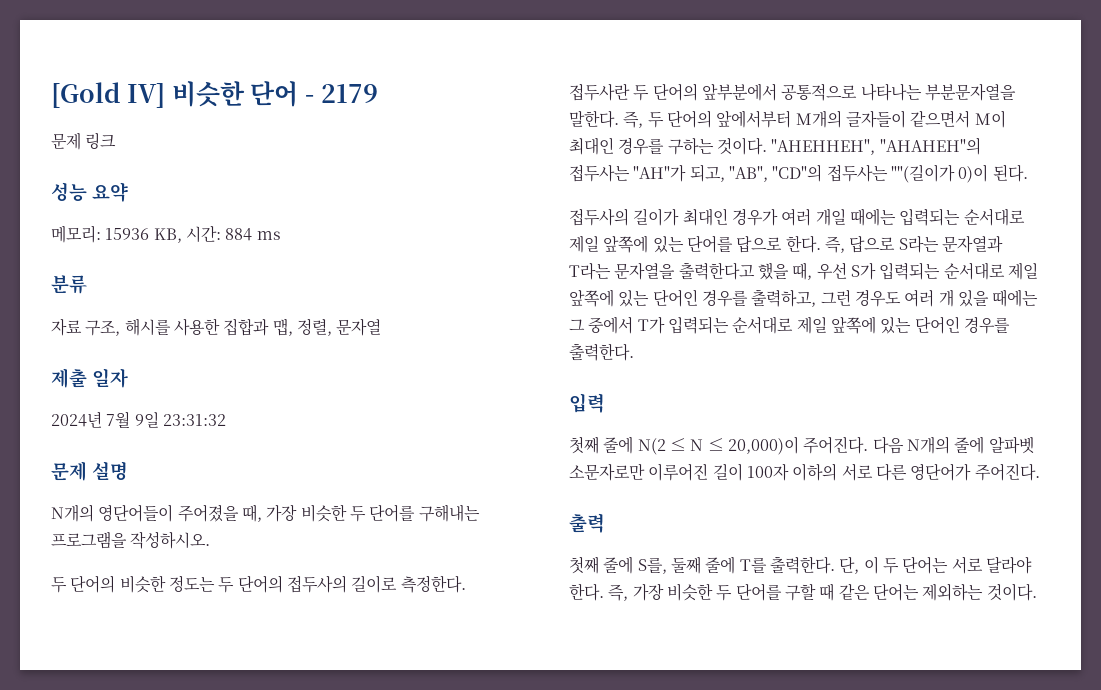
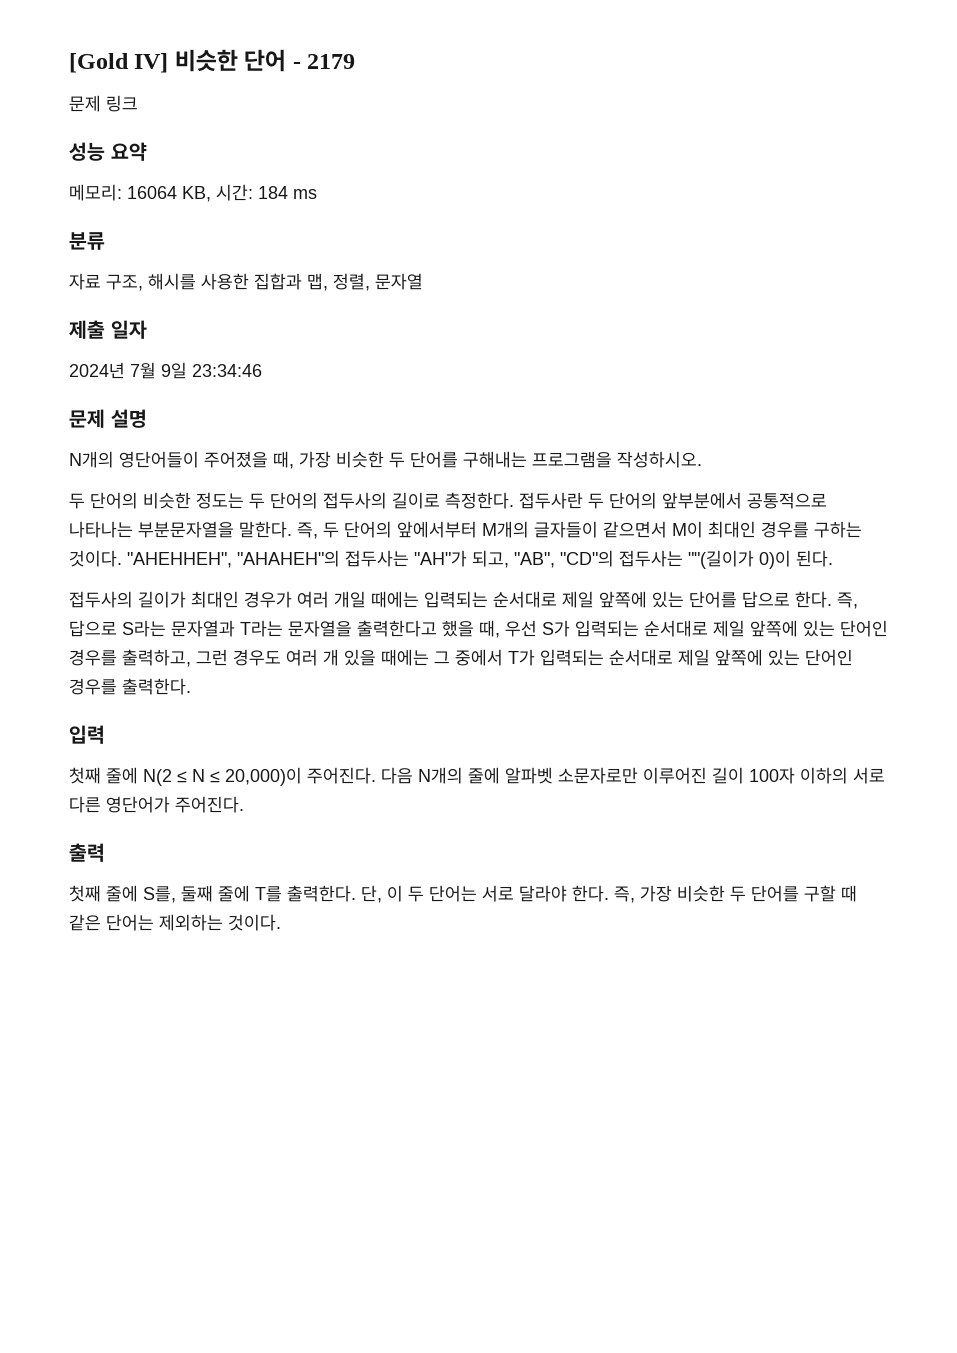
- 메모리: 15936 KB, 시간: 884 ms
+ 메모리: 16064 KB, 시간: 184 ms
- 2024년 7월 9일 23:31:32
+ 2024년 7월 9일 23:34:46

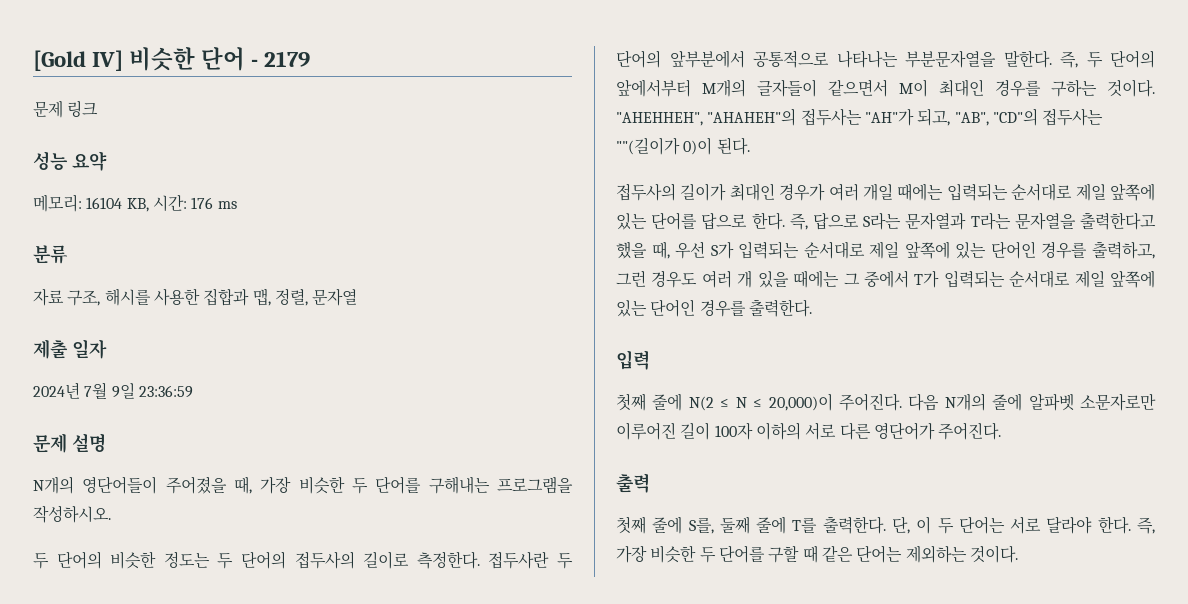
- 메모리: 16064 KB, 시간: 184 ms
+ 메모리: 16104 KB, 시간: 176 ms
- 2024년 7월 9일 23:34:46
+ 2024년 7월 9일 23:36:59

